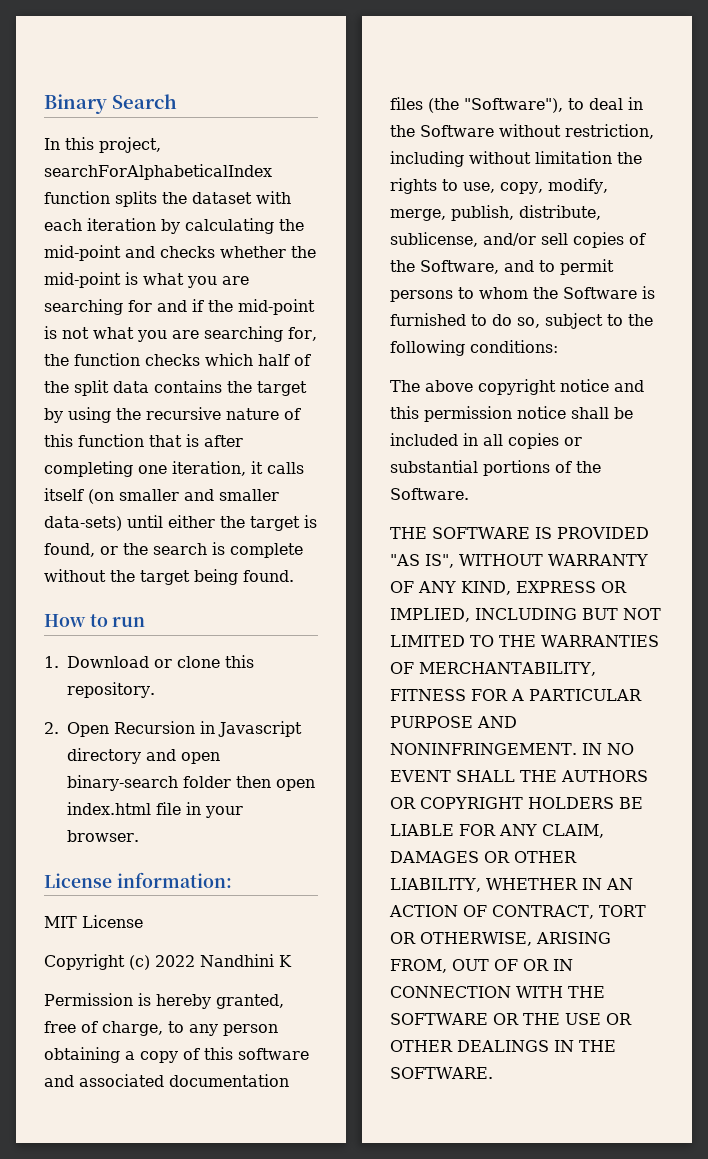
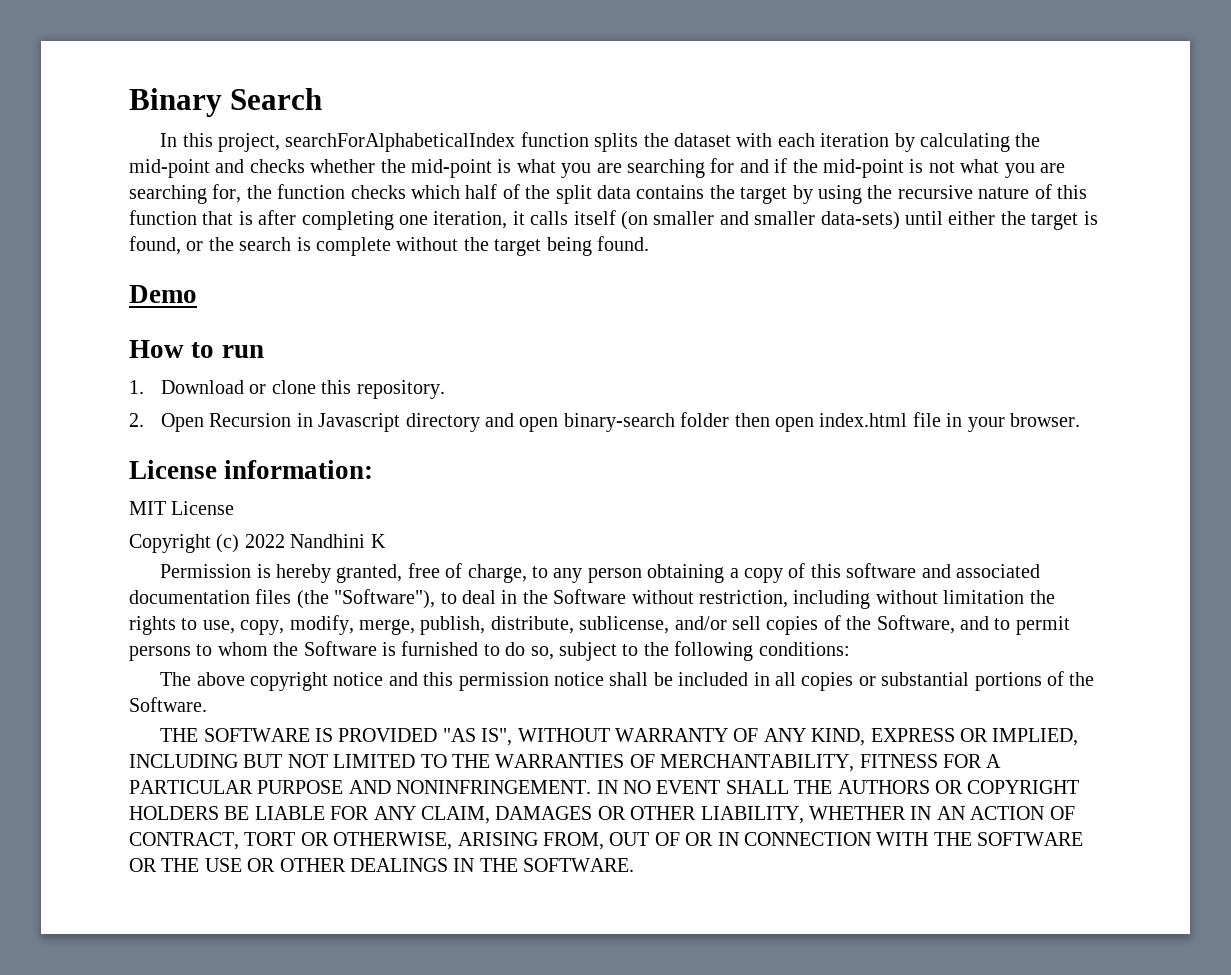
+ Demo

